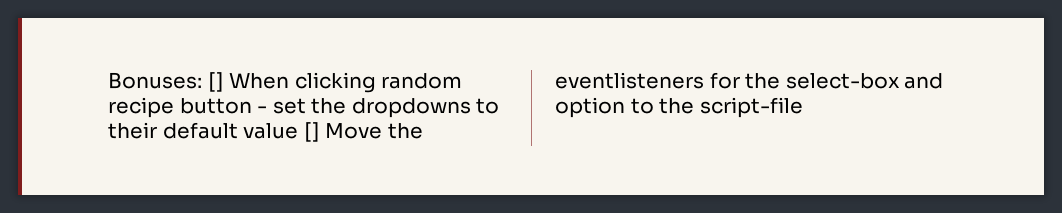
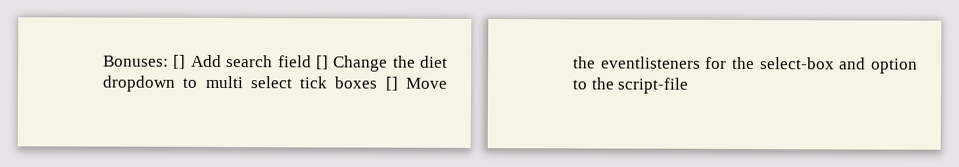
- Bonuses: [] When clicking random recipe button - set the dropdowns to their default value [] Move the eventlisteners for the select-box and option to the script-file
+ Bonuses: [] Add search field [] Change the diet dropdown to multi select tick boxes [] Move the eventlisteners for the select-box and option to the script-file

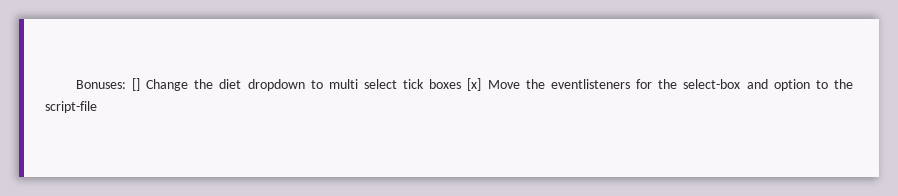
- Bonuses: [] Add search field [] Change the diet dropdown to multi select tick boxes [] Move the eventlisteners for the select-box and option to the script-file
+ Bonuses: [] Change the diet dropdown to multi select tick boxes [x] Move the eventlisteners for the select-box and option to the script-file

